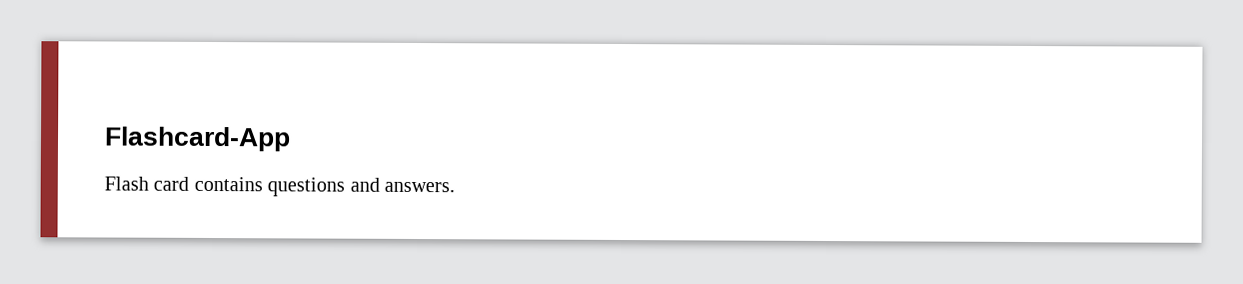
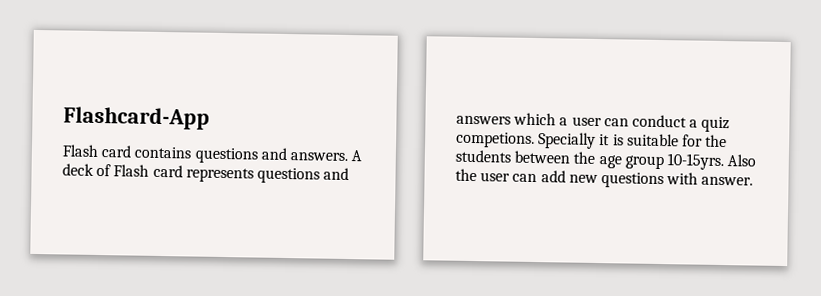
+ A deck of Flash card represents questions and answers which a user can conduct a quiz competions. Specially it is suitable for the students between the age group 10-15yrs. Also the user can add new questions with answer.

